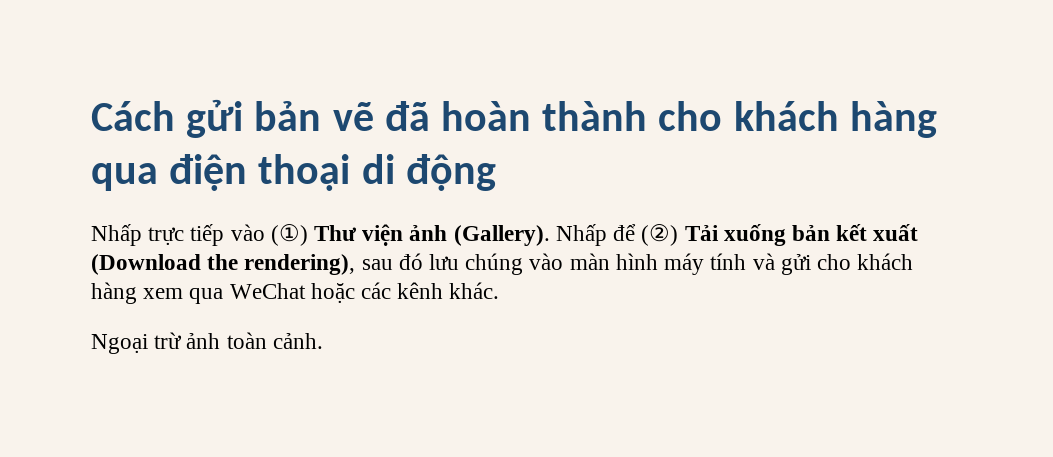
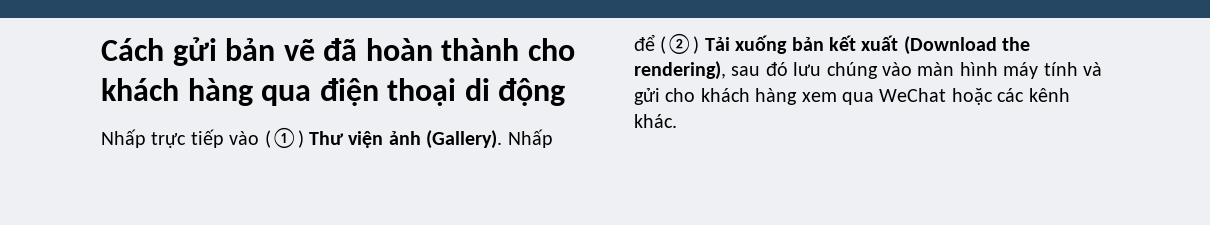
- Ngoại trừ ảnh toàn cảnh.

